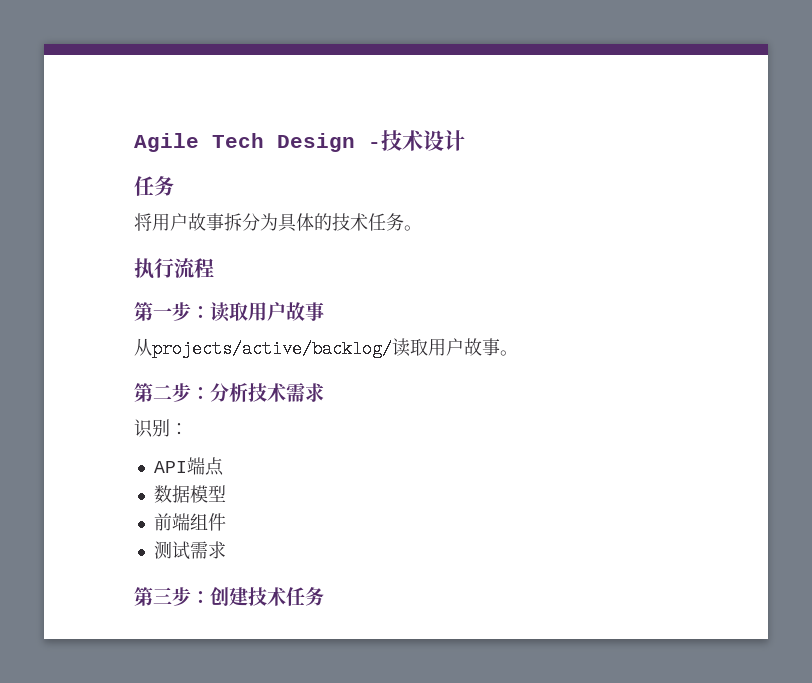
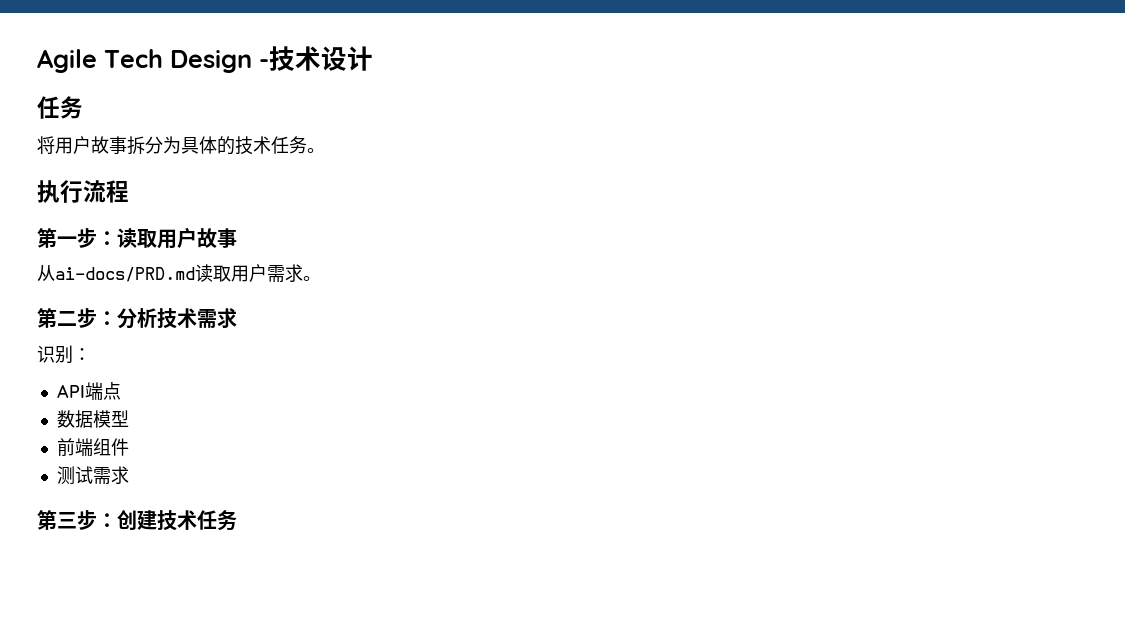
- 从projects/active/backlog/读取用户故事。
+ 从ai-docs/PRD.md读取用户需求。

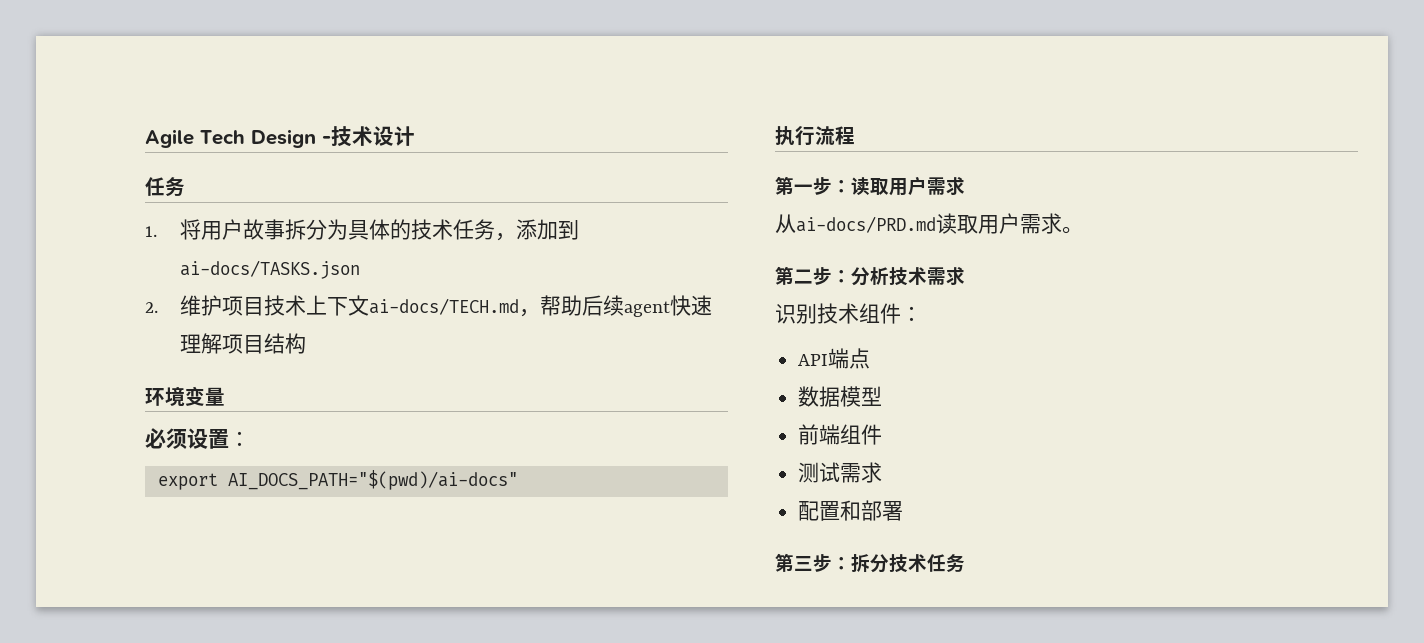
- 将用户故事拆分为具体的技术任务。
+ 1.将用户故事拆分为具体的技术任务，添加到ai-docs/TASKS.json
+ 2.维护项目技术上下文ai-docs/TECH.md，帮助后续agent快速理解项目结构
+ 环境变量
+ 必须设置：
+ export AI_DOCS_PATH="$(pwd)/ai-docs"
- 第一步：读取用户故事
+ 第一步：读取用户需求
- 识别：
+ 识别技术组件：
+ 配置和部署
- 第三步：创建技术任务
+ 第三步：拆分技术任务

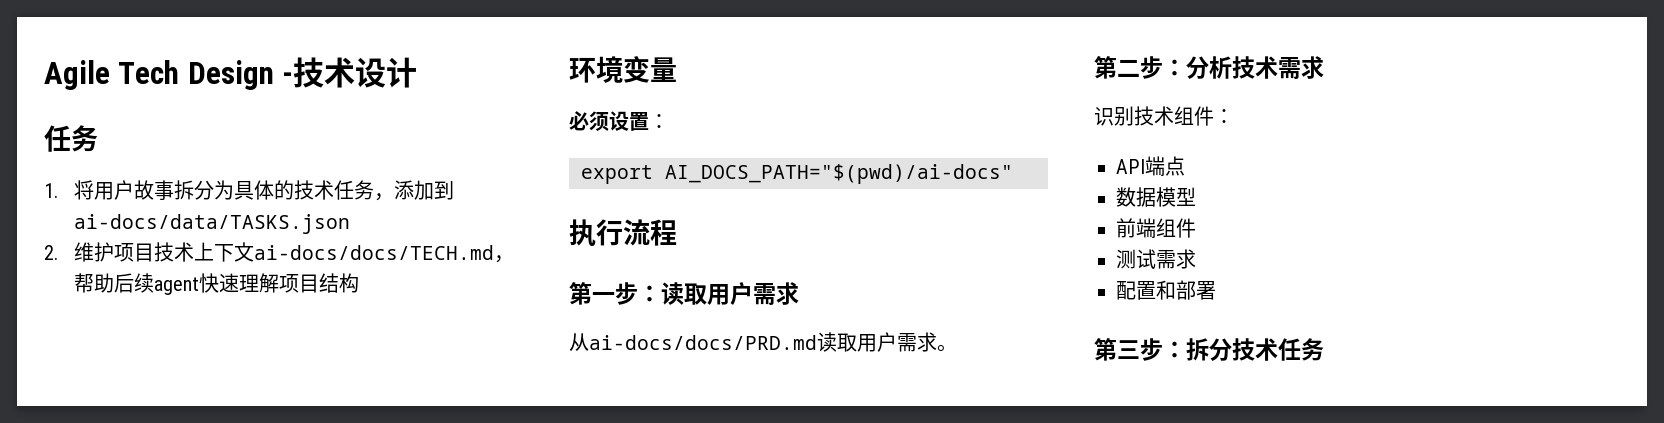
- 1.将用户故事拆分为具体的技术任务，添加到ai-docs/TASKS.json
+ 1.将用户故事拆分为具体的技术任务，添加到ai-docs/data/TASKS.json
- 2.维护项目技术上下文ai-docs/TECH.md，帮助后续agent快速理解项目结构
+ 2.维护项目技术上下文ai-docs/docs/TECH.md，帮助后续agent快速理解项目结构
- 从ai-docs/PRD.md读取用户需求。
+ 从ai-docs/docs/PRD.md读取用户需求。

